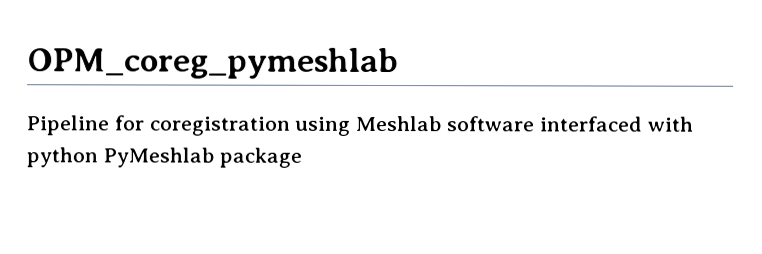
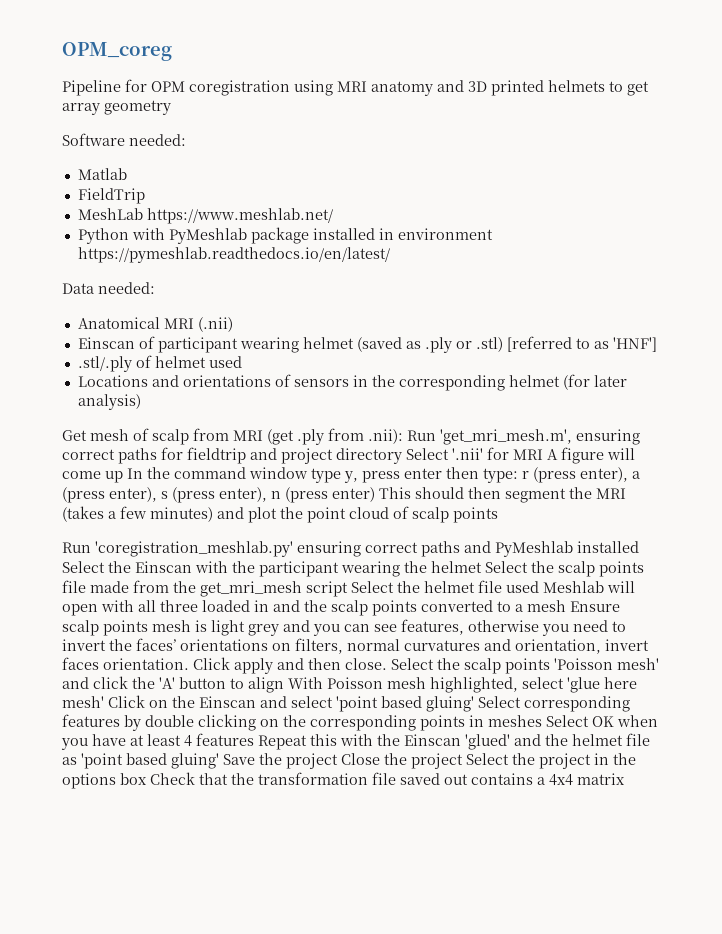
- OPM_coreg_pymeshlab
+ OPM_coreg
- Pipeline for coregistration using Meshlab software interfaced with python PyMeshlab package
+ Pipeline for OPM coregistration using MRI anatomy and 3D printed helmets to get array geometry
+ Software needed:
+ Matlab
+ FieldTrip
+ MeshLab https://www.meshlab.net/
+ Python with PyMeshlab package installed in environment https://pymeshlab.readthedocs.io/en/latest/
+ Data needed:
+ Anatomical MRI (.nii)
+ Einscan of participant wearing helmet (saved as .ply or .stl) [referred to as 'HNF']
+ .stl/.ply of helmet used
+ Locations and orientations of sensors in the corresponding helmet (for later analysis)
+ Get mesh of scalp from MRI (get .ply from .nii): Run 'get_mri_mesh.m', ensuring correct paths for fieldtrip and project directory Select '.nii' for MRI A figure will come up In the command window type y, press enter then type: r (press enter), a (press enter), s (press enter), n (press enter) This should then segment the MRI (takes a few minutes) and plot the point cloud of scalp points
+ Run 'coregistration_meshlab.py' ensuring correct paths and PyMeshlab installed Select the Einscan with the participant wearing the helmet Select the scalp points file made from the get_mri_mesh script Select the helmet file used Meshlab will open with all three loaded in and the scalp points converted to a mesh Ensure scalp points mesh is light grey and you can see features, otherwise you need to invert the faces’ orientations on filters, normal curvatures and orientation, invert faces orientation. Click apply and then close. Select the scalp points 'Poisson mesh' and click the 'A' button to align With Poisson mesh highlighted, select 'glue here mesh' Click on the Einscan and select 'point based gluing' Select corresponding features by double clicking on the corresponding points in meshes Select OK when you have at least 4 features Repeat this with the Einscan 'glued' and the helmet file as 'point based gluing' Save the project Close the project Select the project in the options box Check that the transformation file saved out contains a 4x4 matrix

